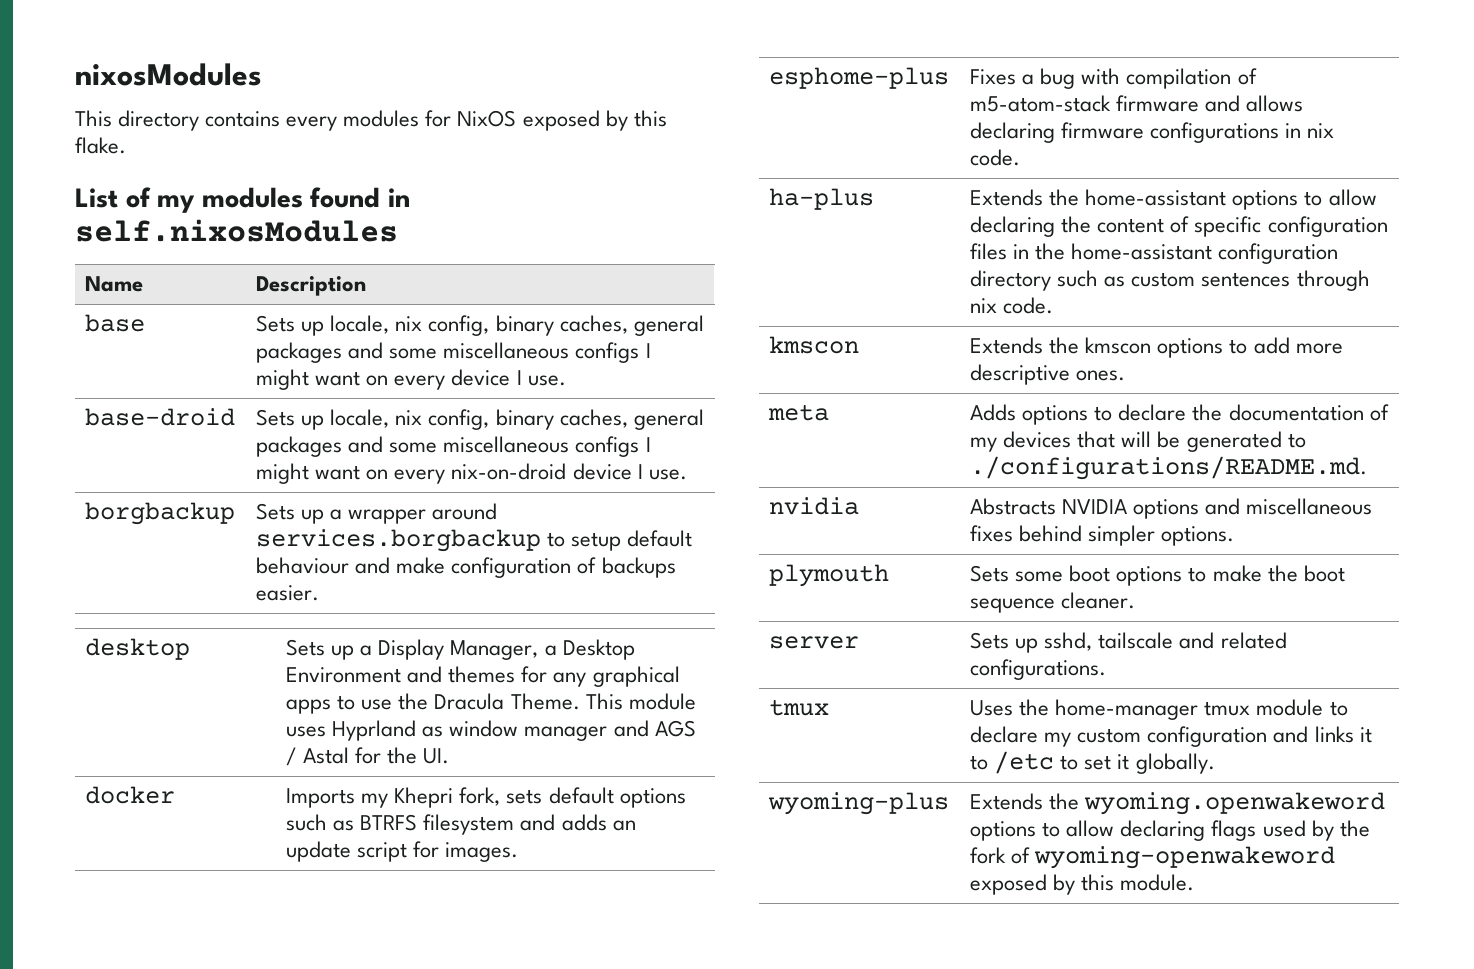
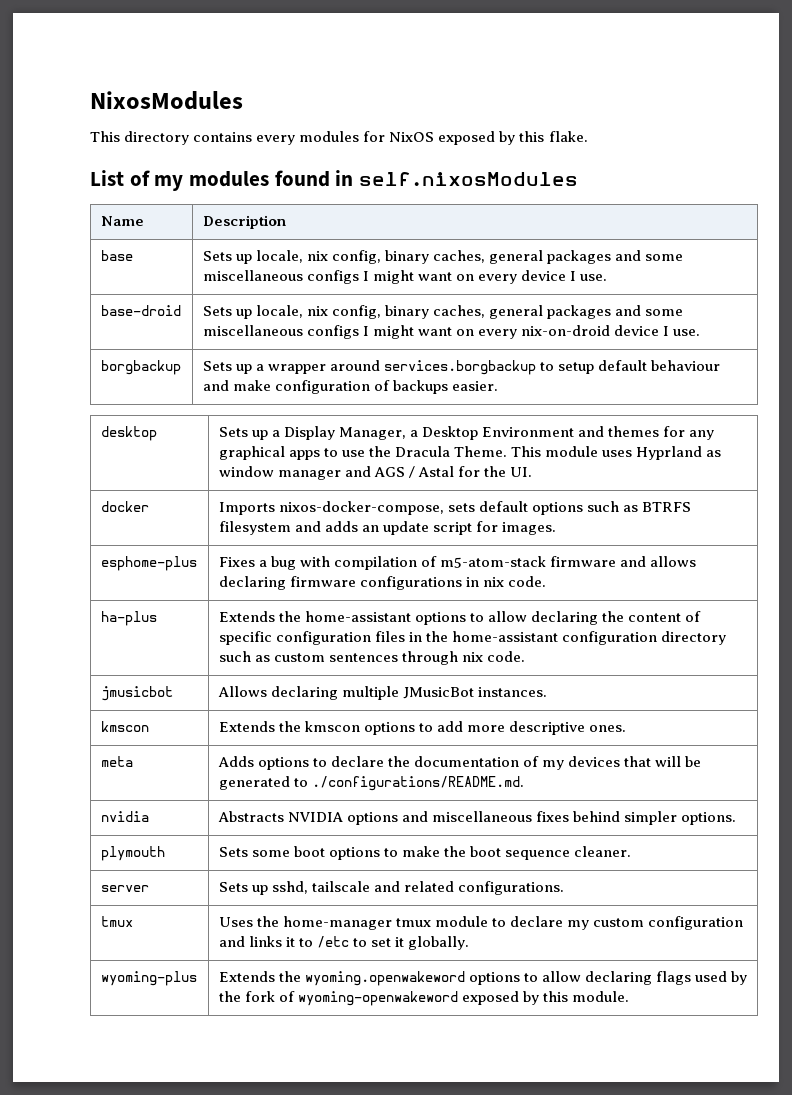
- nixosModules
+ NixosModules
- docker | Imports my Khepri fork, sets default options such as BTRFS filesystem and adds an update script for images.
+ docker | Imports nixos-docker-compose, sets default options such as BTRFS filesystem and adds an update script for images.
+ jmusicbot | Allows declaring multiple JMusicBot instances.

